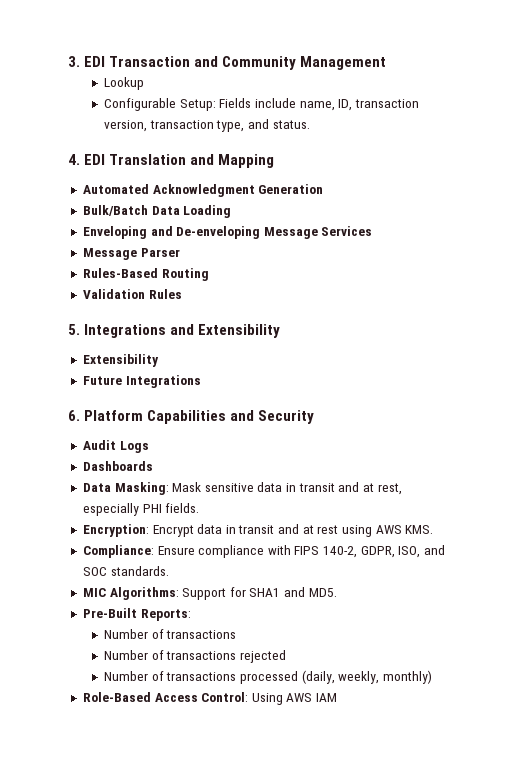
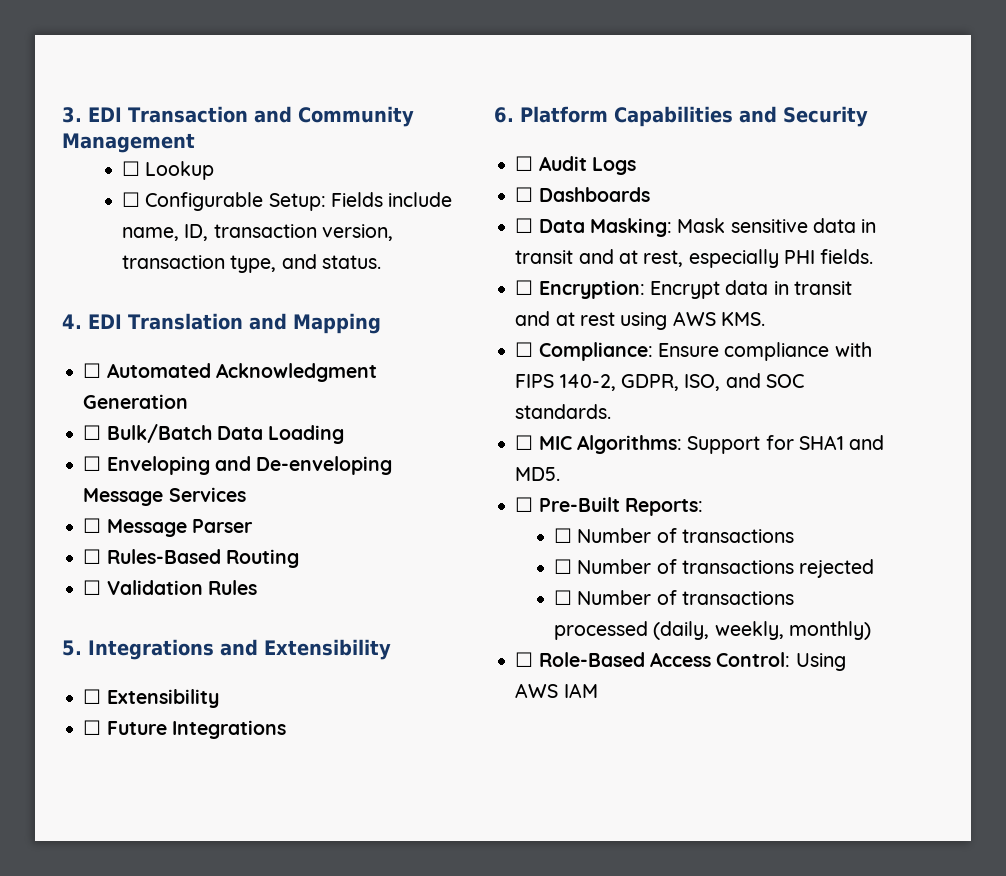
- Lookup
+ ☐ Lookup
- Configurable Setup: Fields include name, ID, transaction version, transaction type, and status.
+ ☐ Configurable Setup: Fields include name, ID, transaction version, transaction type, and status.
- Automated Acknowledgment Generation
+ ☐ Automated Acknowledgment Generation
- Bulk/Batch Data Loading
+ ☐ Bulk/Batch Data Loading
- Enveloping and De-enveloping Message Services
+ ☐ Enveloping and De-enveloping Message Services
- Message Parser
+ ☐ Message Parser
- Rules-Based Routing
+ ☐ Rules-Based Routing
- Validation Rules
+ ☐ Validation Rules
  5. Integrations and Extensibility
- Extensibility
- Future Integrations
+ ☐ Extensibility
+ ☐ Future Integrations
- Audit Logs
+ ☐ Audit Logs
- Dashboards
+ ☐ Dashboards
- Data Masking: Mask sensitive data in transit and at rest, especially PHI fields.
+ ☐ Data Masking: Mask sensitive data in transit and at rest, especially PHI fields.
- Encryption: Encrypt data in transit and at rest using AWS KMS.
+ ☐ Encryption: Encrypt data in transit and at rest using AWS KMS.
- Compliance: Ensure compliance with FIPS 140-2, GDPR, ISO, and SOC standards.
+ ☐ Compliance: Ensure compliance with FIPS 140-2, GDPR, ISO, and SOC standards.
- MIC Algorithms: Support for SHA1 and MD5.
+ ☐ MIC Algorithms: Support for SHA1 and MD5.
- Pre-Built Reports:
- Number of transactions
+ ☐ Pre-Built Reports:
+ ☐ Number of transactions
- Number of transactions rejected
+ ☐ Number of transactions rejected
- Number of transactions processed (daily, weekly, monthly)
+ ☐ Number of transactions processed (daily, weekly, monthly)
- Role-Based Access Control: Using AWS IAM
+ ☐ Role-Based Access Control: Using AWS IAM

